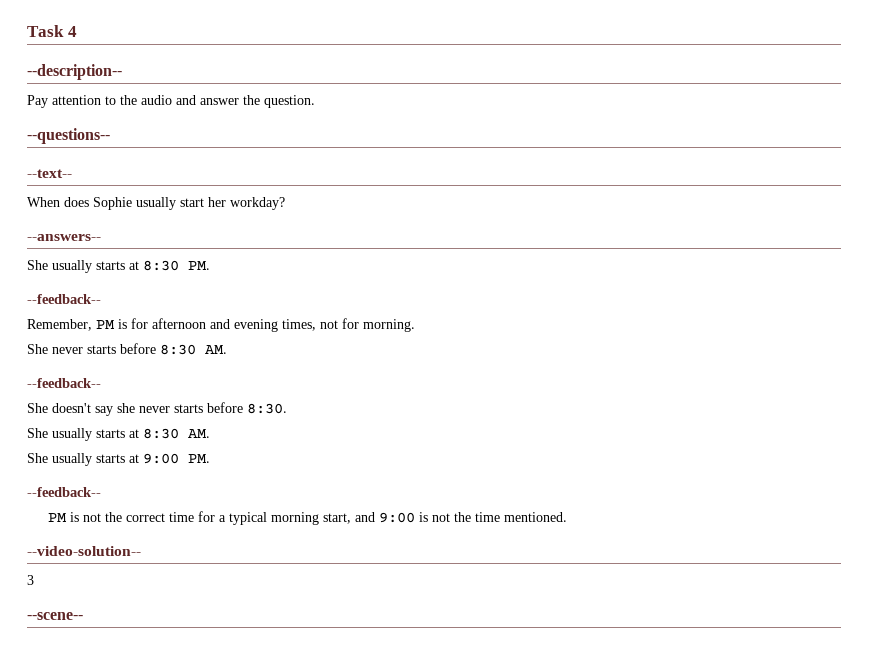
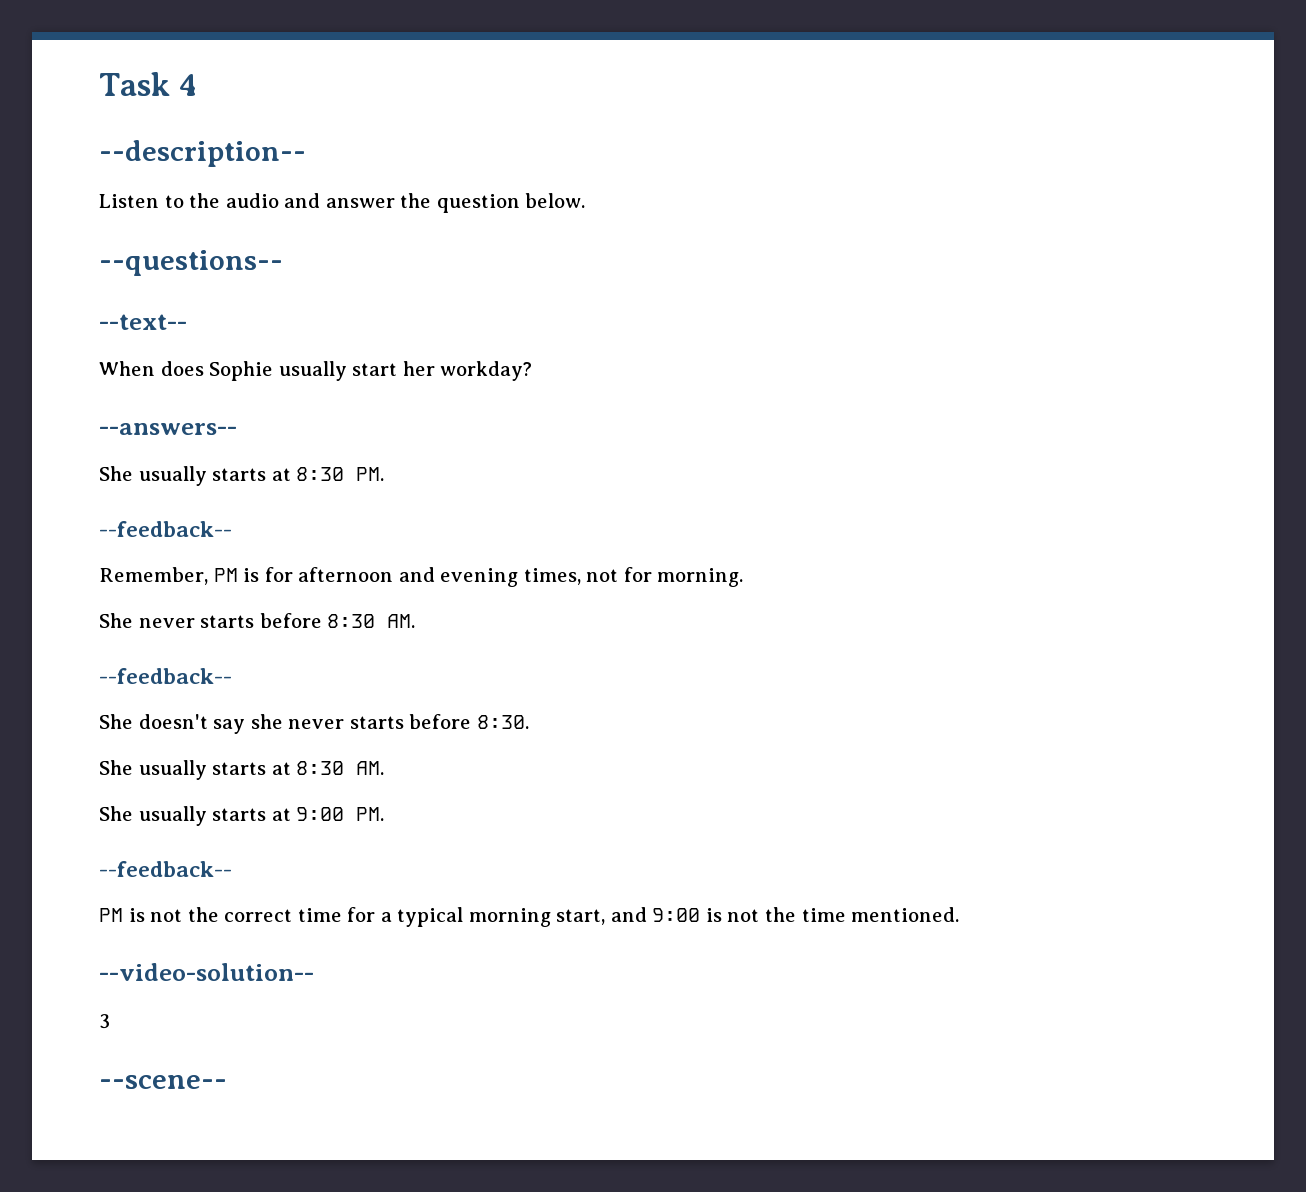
- Pay attention to the audio and answer the question.
+ Listen to the audio and answer the question below.

